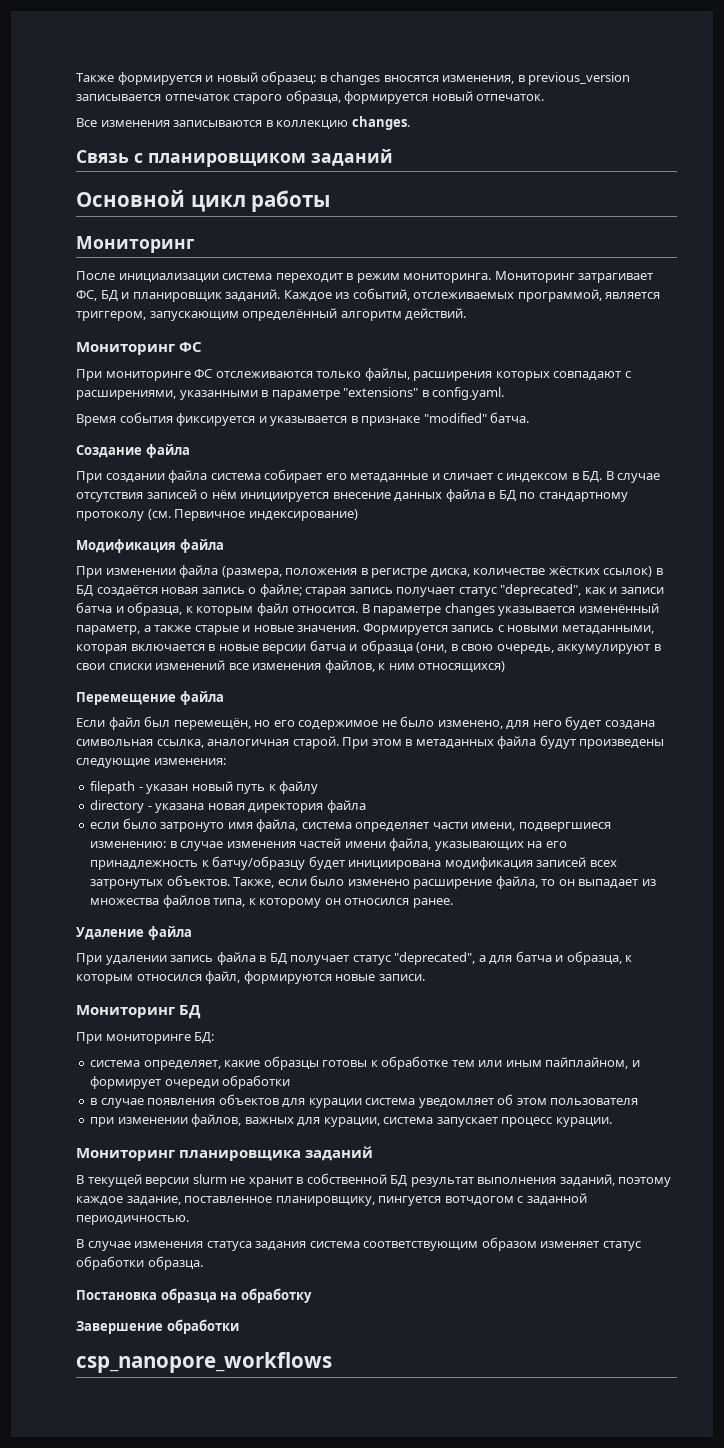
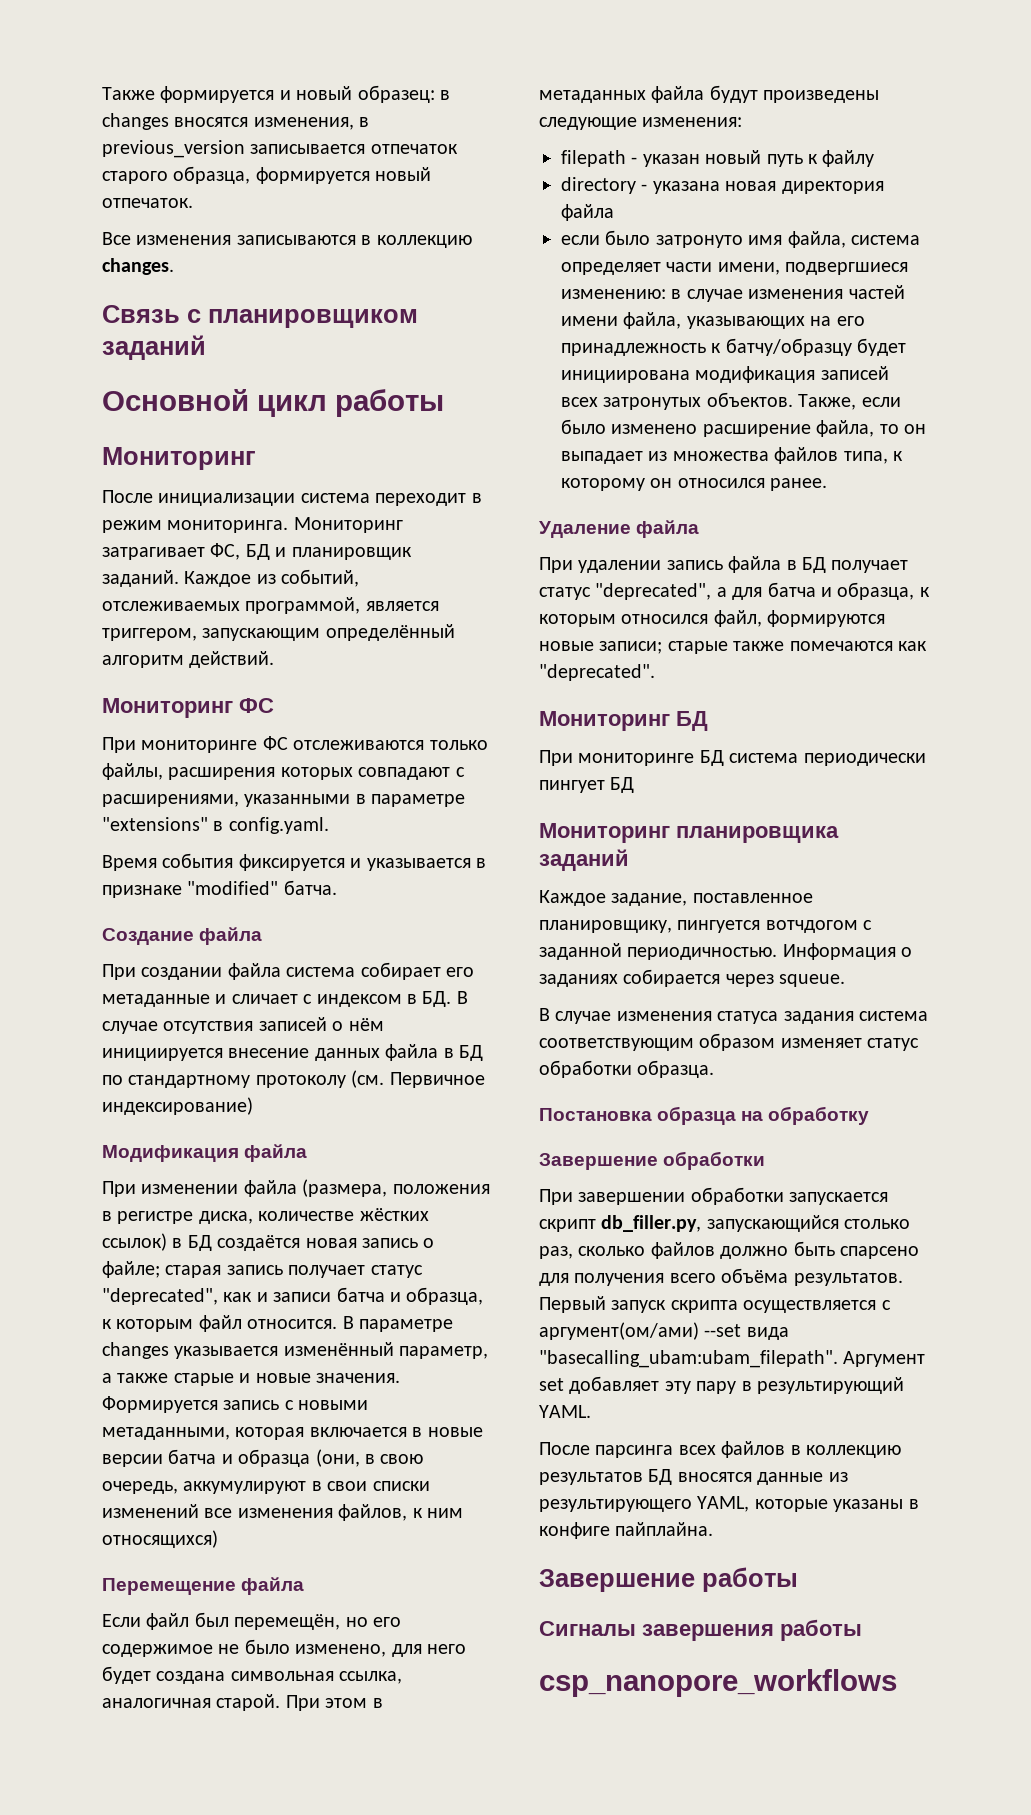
- При удалении запись файла в БД получает статус "deprecated", а для батча и образца, к которым относился файл, формируются новые записи.
+ При удалении запись файла в БД получает статус "deprecated", а для батча и образца, к которым относился файл, формируются новые записи; старые также помечаются как "deprecated".
  Мониторинг БД
- При мониторинге БД:
- система определяет, какие образцы готовы к обработке тем или иным пайплайном, и формирует очереди обработки
- в случае появления объектов для курации система уведомляет об этом пользователя
- при изменении файлов, важных для курации, система запускает процесс курации.
+ При мониторинге БД система периодически пингует БД
  Мониторинг планировщика заданий
- В текущей версии slurm не хранит в собственной БД результат выполнения заданий, поэтому каждое задание, поставленное планировщику, пингуется вотчдогом с заданной периодичностью.
+ Каждое задание, поставленное планировщику, пингуется вотчдогом с заданной периодичностью. Информация о заданиях собирается через squeue.
+ При завершении обработки запускается скрипт db_filler.py, запускающийся столько раз, сколько файлов должно быть спарсено для получения всего объёма результатов. Первый запуск скрипта осуществляется с аргумент(ом/ами) --set вида "basecalling_ubam:ubam_filepath". Аргумент set добавляет эту пару в результирующий YAML.
+ После парсинга всех файлов в коллекцию результатов БД вносятся данные из результирующего YAML, которые указаны в конфиге пайплайна.
+ Завершение работы
+ Сигналы завершения работы

